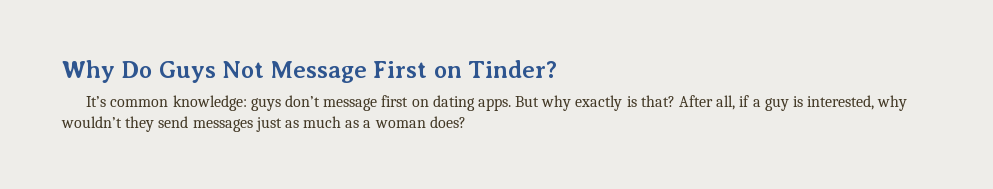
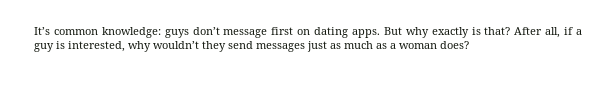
- Why Do Guys Not Message First on Tinder?

